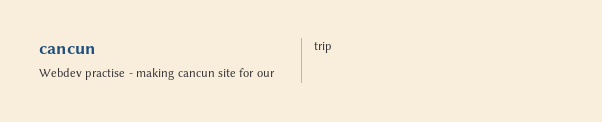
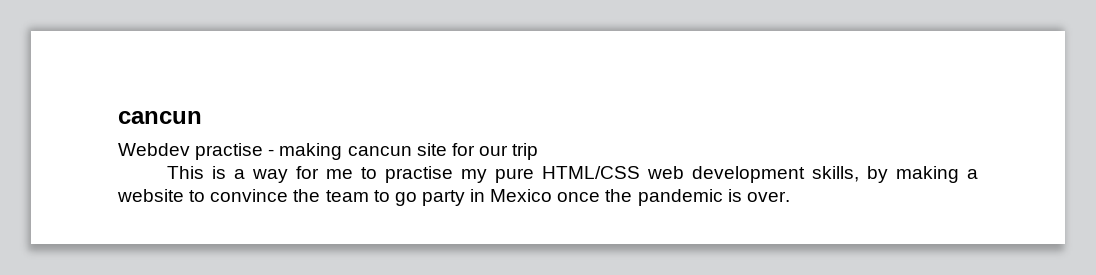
+ This is a way for me to practise my pure HTML/CSS web development skills, by making a website to convince the team to go party in Mexico once the pandemic is over.

